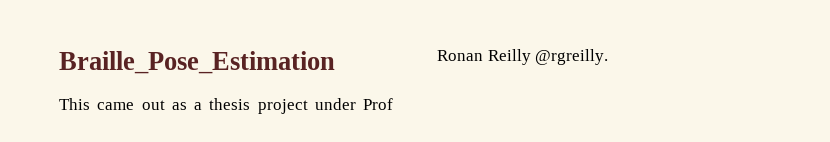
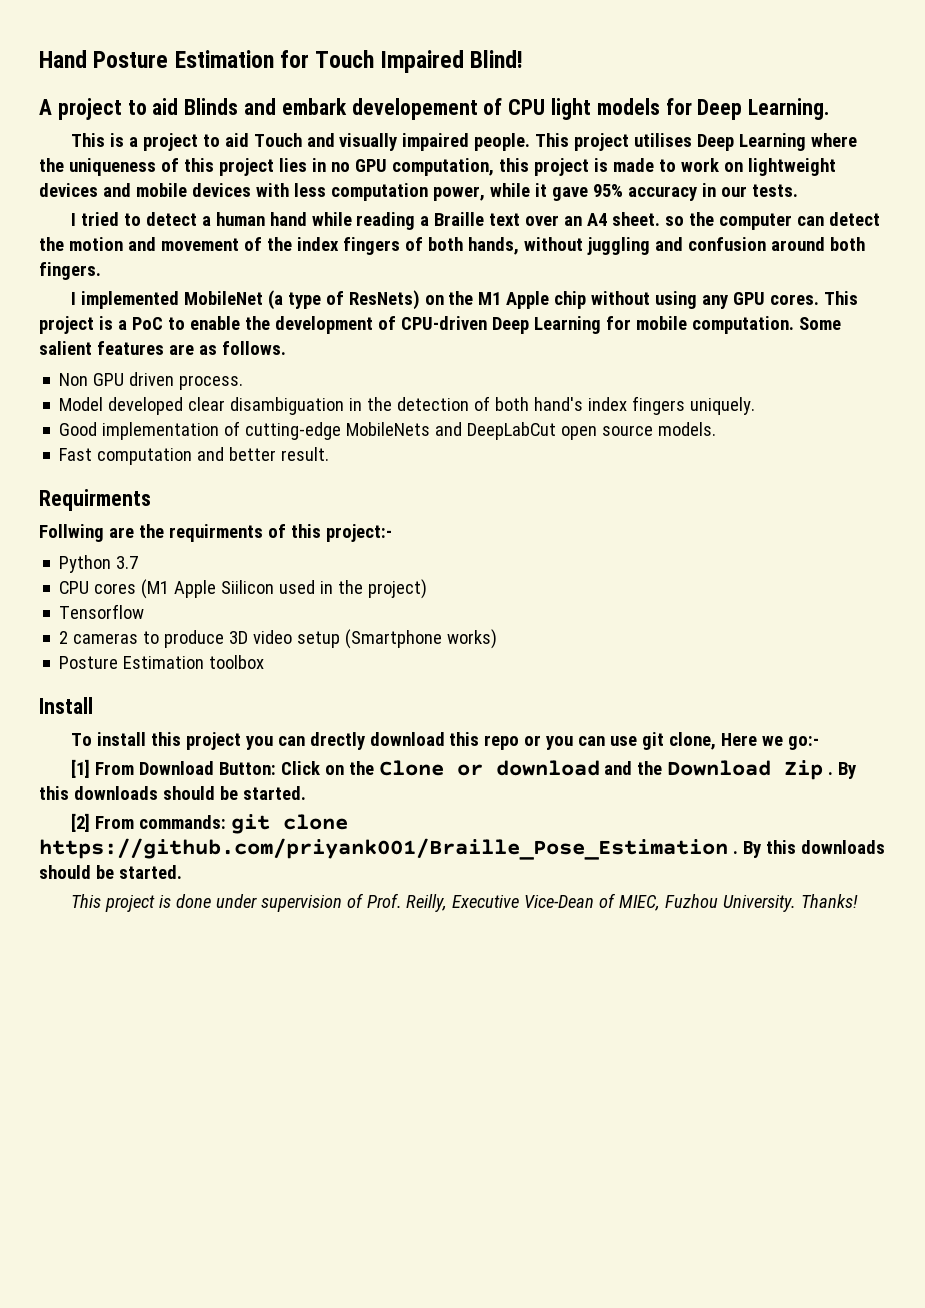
- Braille_Pose_Estimation
- This came out as a thesis project under Prof Ronan Reilly @rgreilly.
+ Hand Posture Estimation for Touch Impaired Blind!
+ A project to aid Blinds and embark developement of CPU light models for Deep Learning.
+ This is a project to aid Touch and visually impaired people. This project utilises Deep Learning where the uniqueness of this project lies in no GPU computation, this project is made to work on lightweight devices and mobile devices with less computation power, while it gave 95% accuracy in our tests.
+ I tried to detect a human hand while reading a Braille text over an A4 sheet. so the computer can detect the motion and movement of the index fingers of both hands, without juggling and confusion around both fingers.
+ I implemented MobileNet (a type of ResNets) on the M1 Apple chip without using any GPU cores. This project is a PoC to enable the development of CPU-driven Deep Learning for mobile computation. Some salient features are as follows.
+ Non GPU driven process.
+ Model developed clear disambiguation in the detection of both hand's index fingers uniquely.
+ Good implementation of cutting-edge MobileNets and DeepLabCut open source models.
+ Fast computation and better result.
+ Requirments
+ Follwing are the requirments of this project:-
+ Python 3.7
+ CPU cores (M1 Apple Siilicon used in the project)
+ Tensorflow
+ 2 cameras to produce 3D video setup (Smartphone works)
+ Posture Estimation toolbox
+ Install
+ To install this project you can drectly download this repo or you can use git clone, Here we go:-
+ [1] From Download Button: Click on the Clone or download and the Download Zip . By this downloads should be started.
+ [2] From commands: git clone https://github.com/priyank001/Braille_Pose_Estimation . By this downloads should be started.
+ This project is done under supervision of Prof. Reilly, Executive Vice-Dean of MIEC, Fuzhou University. Thanks!

